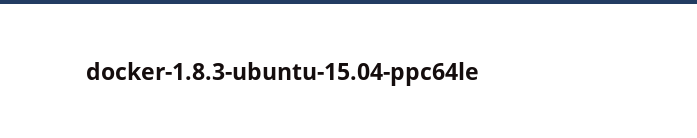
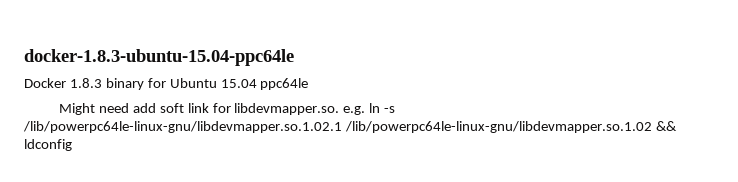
+ Docker 1.8.3 binary for Ubuntu 15.04 ppc64le
+ Might need add soft link for libdevmapper.so. e.g. ln -s /lib/powerpc64le-linux-gnu/libdevmapper.so.1.02.1 /lib/powerpc64le-linux-gnu/libdevmapper.so.1.02 && ldconfig

